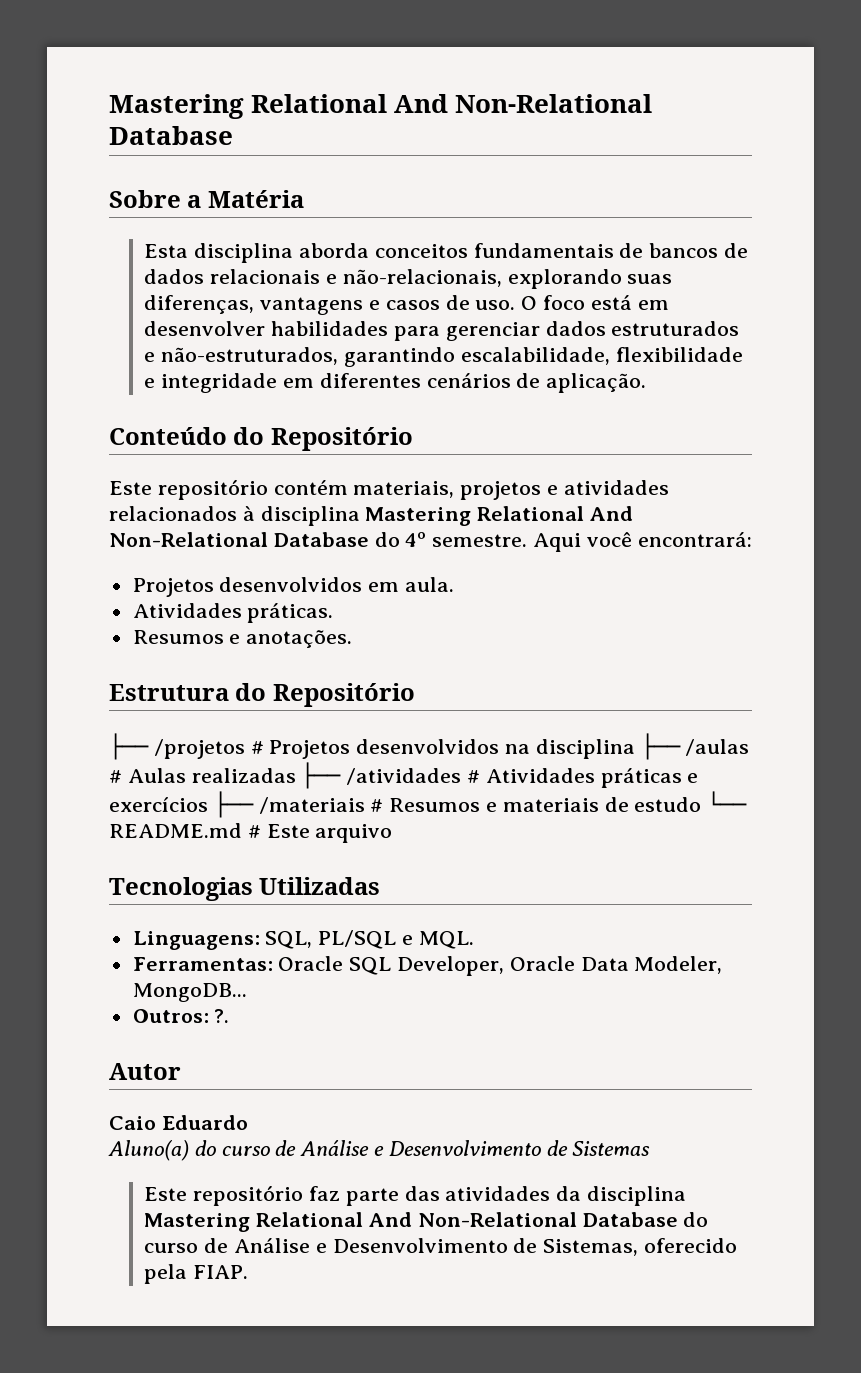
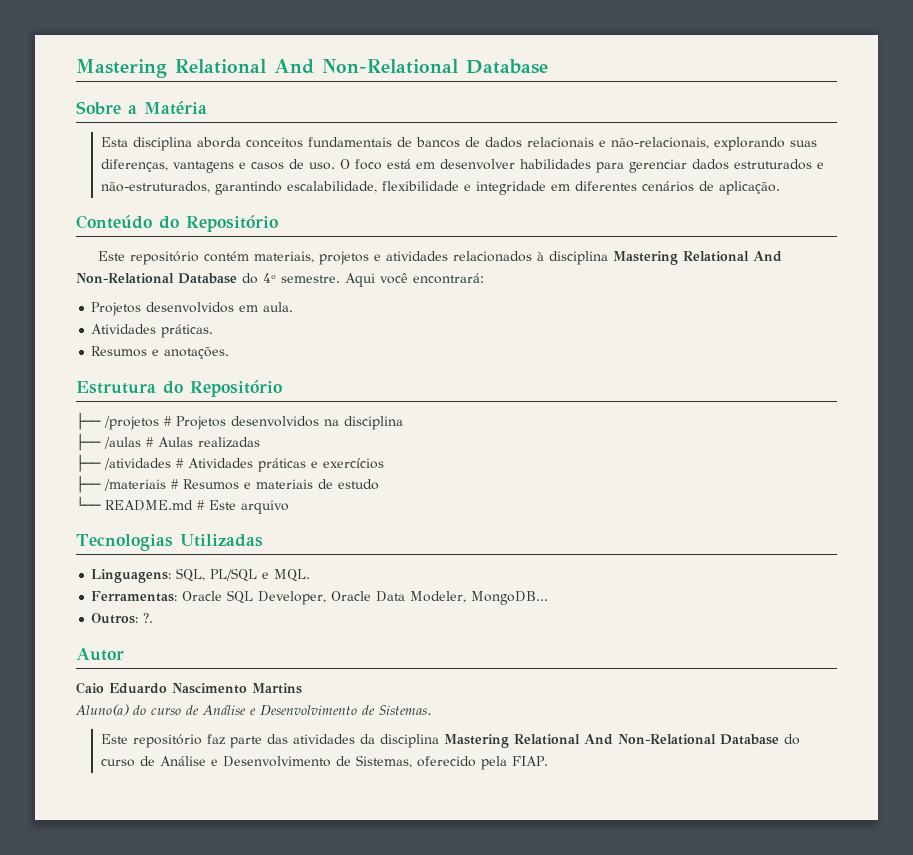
- ├── /projetos # Projetos desenvolvidos na disciplina ├── /aulas # Aulas realizadas ├── /atividades # Atividades práticas e exercícios ├── /materiais # Resumos e materiais de estudo └── README.md # Este arquivo
+ ├── /projetos # Projetos desenvolvidos na disciplina
+ ├── /aulas # Aulas realizadas
+ ├── /atividades # Atividades práticas e exercícios
+ ├── /materiais # Resumos e materiais de estudo
+ └── README.md # Este arquivo
- Caio Eduardo
+ Caio Eduardo Nascimento Martins
- Aluno(a) do curso de Análise e Desenvolvimento de Sistemas
+ Aluno(a) do curso de Análise e Desenvolvimento de Sistemas.

